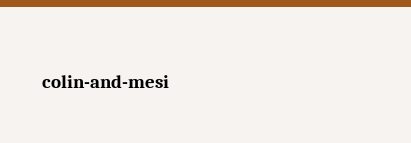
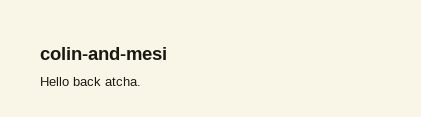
+ Hello back atcha.

